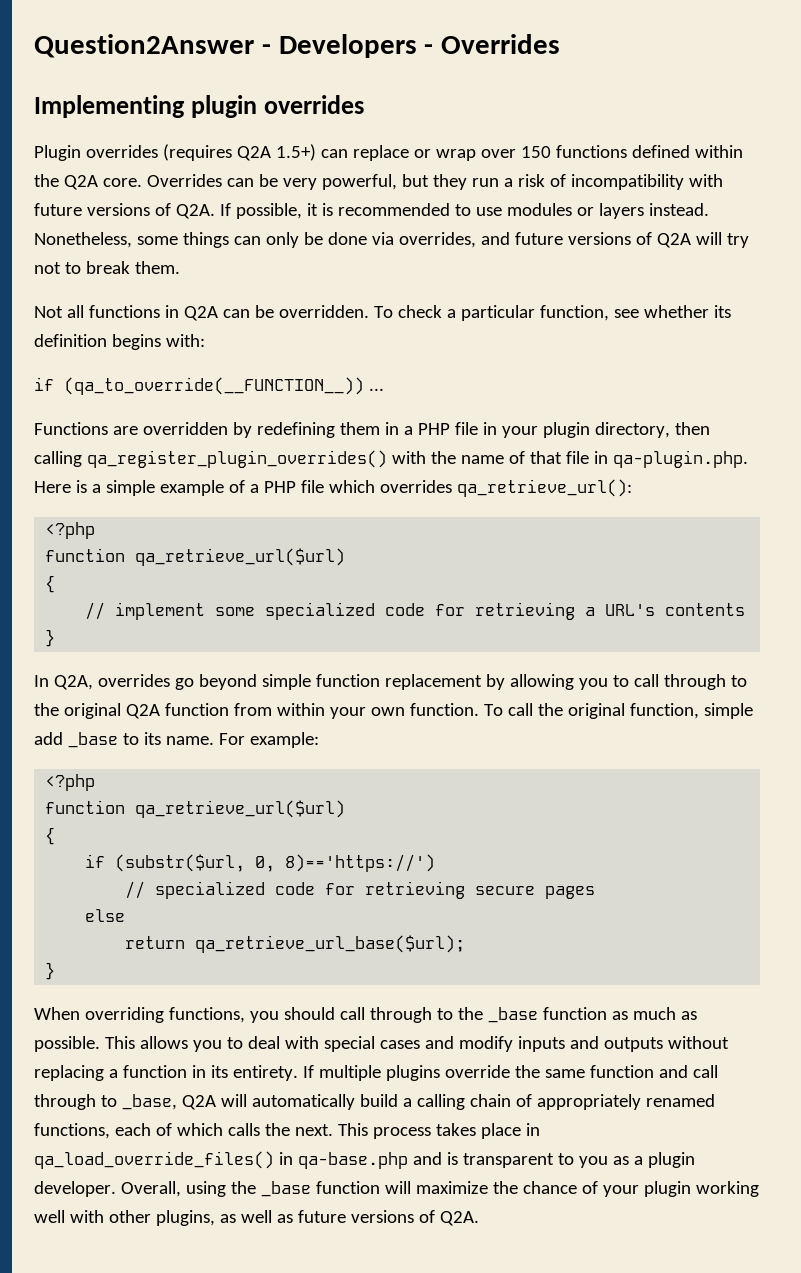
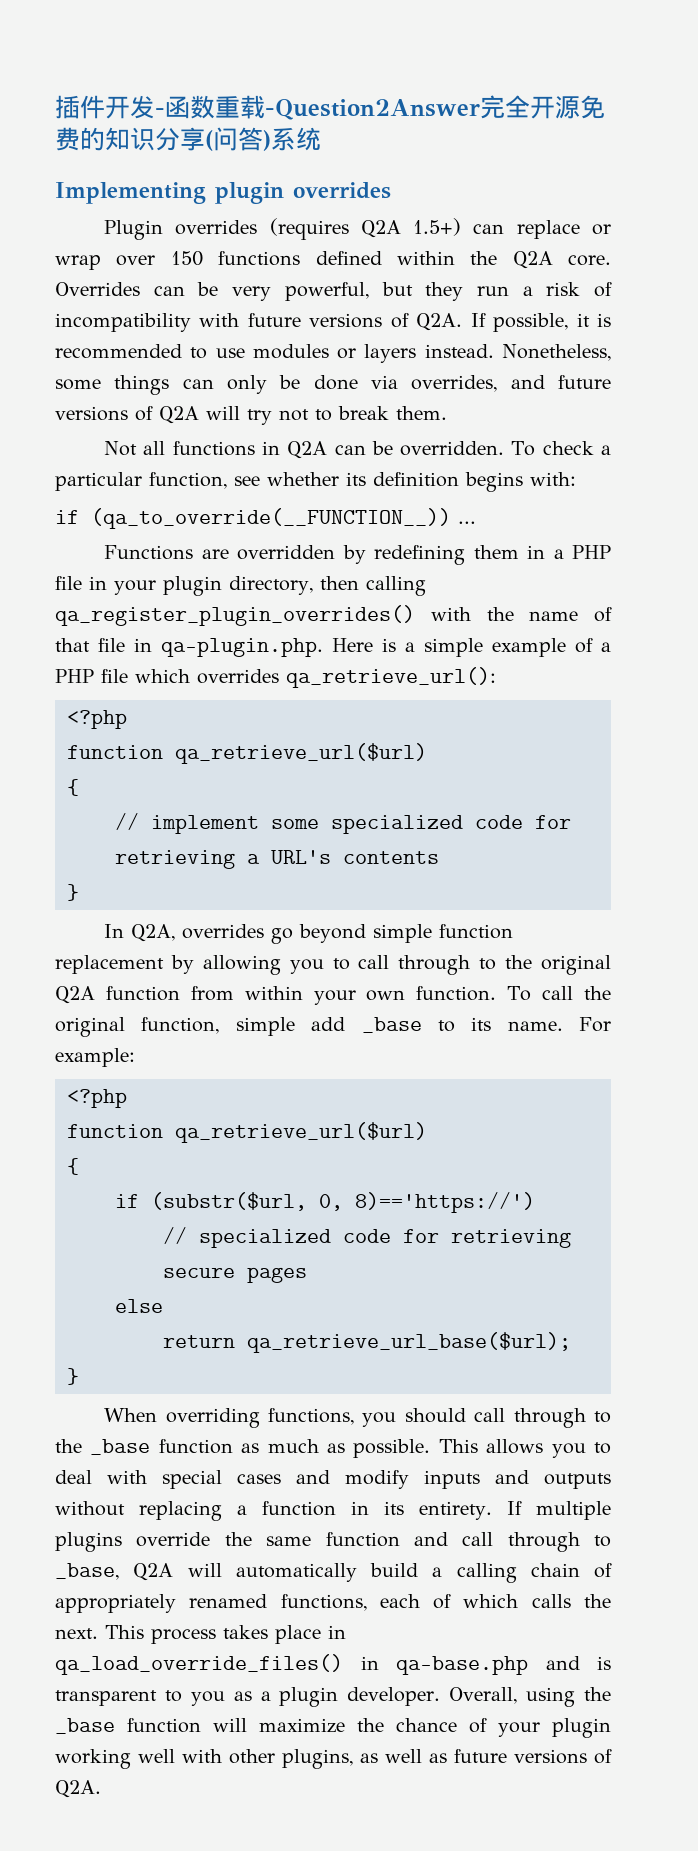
- Question2Answer - Developers - Overrides
+ 插件开发-函数重载-Question2Answer完全开源免费的知识分享(问答)系统

